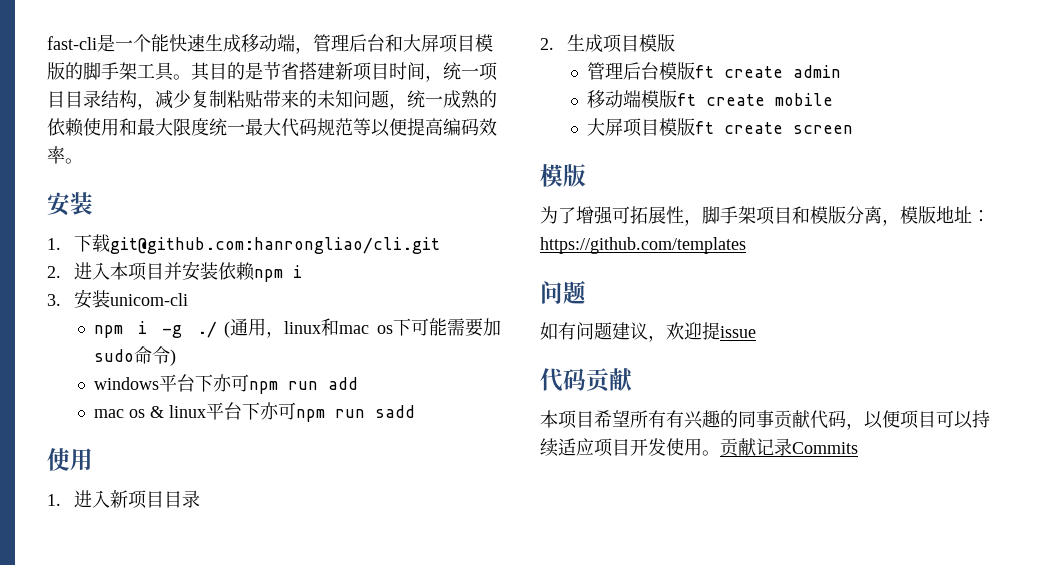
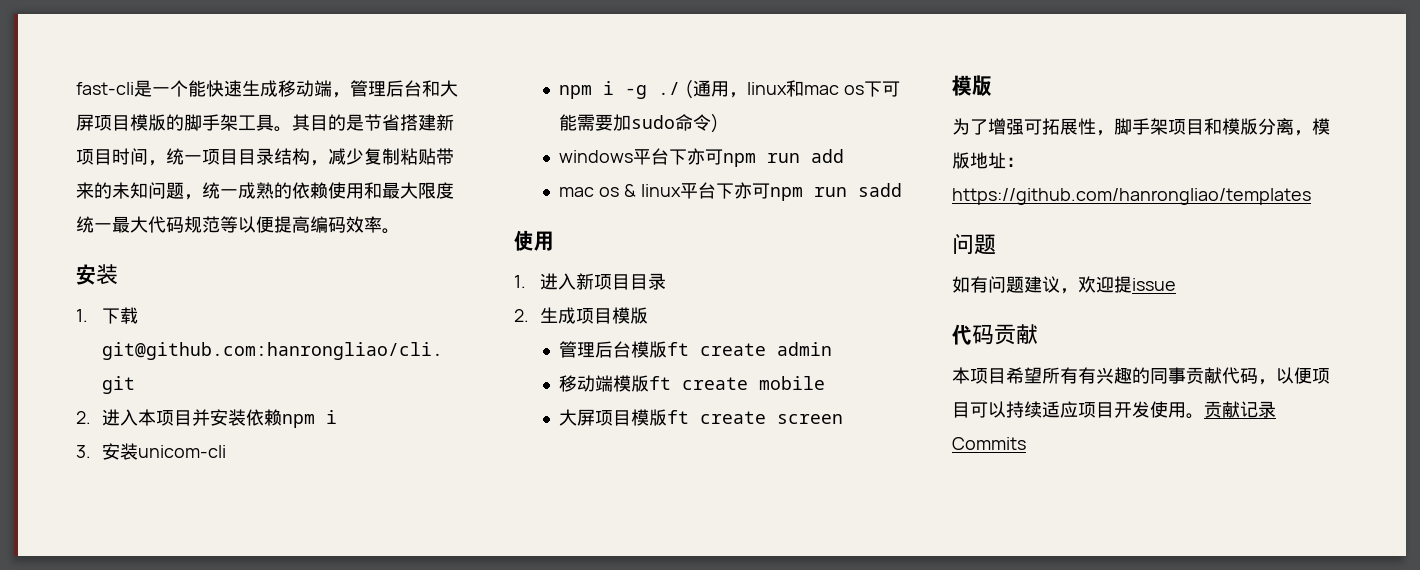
- 为了增强可拓展性，脚手架项目和模版分离，模版地址：https://github.com/templates
+ 为了增强可拓展性，脚手架项目和模版分离，模版地址：https://github.com/hanrongliao/templates

